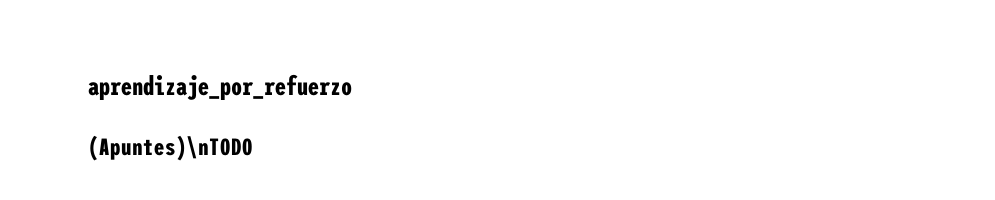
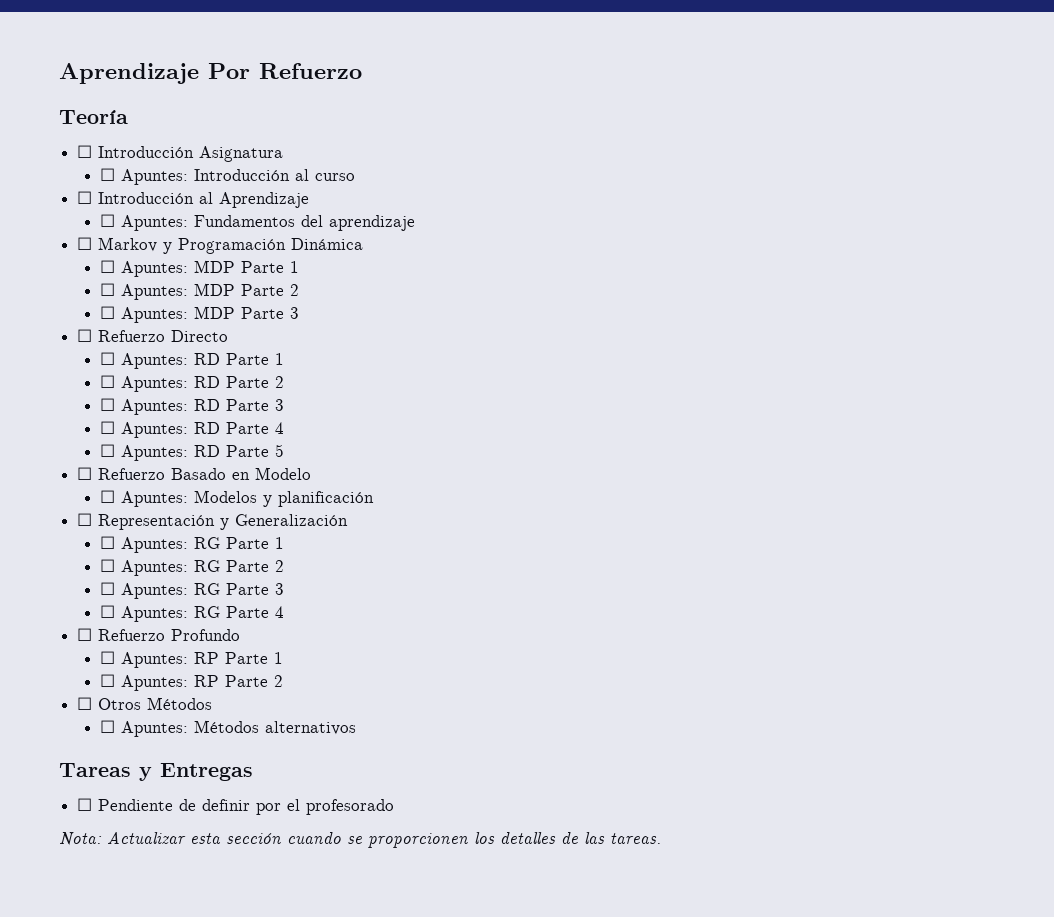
- aprendizaje_por_refuerzo
- (Apuntes)\nTODO
+ Aprendizaje Por Refuerzo
+ Teoría
+ ☐ Introducción Asignatura
+ ☐ Apuntes: Introducción al curso
+ ☐ Introducción al Aprendizaje
+ ☐ Apuntes: Fundamentos del aprendizaje
+ ☐ Markov y Programación Dinámica
+ ☐ Apuntes: MDP Parte 1
+ ☐ Apuntes: MDP Parte 2
+ ☐ Apuntes: MDP Parte 3
+ ☐ Refuerzo Directo
+ ☐ Apuntes: RD Parte 1
+ ☐ Apuntes: RD Parte 2
+ ☐ Apuntes: RD Parte 3
+ ☐ Apuntes: RD Parte 4
+ ☐ Apuntes: RD Parte 5
+ ☐ Refuerzo Basado en Modelo
+ ☐ Apuntes: Modelos y planificación
+ ☐ Representación y Generalización
+ ☐ Apuntes: RG Parte 1
+ ☐ Apuntes: RG Parte 2
+ ☐ Apuntes: RG Parte 3
+ ☐ Apuntes: RG Parte 4
+ ☐ Refuerzo Profundo
+ ☐ Apuntes: RP Parte 1
+ ☐ Apuntes: RP Parte 2
+ ☐ Otros Métodos
+ ☐ Apuntes: Métodos alternativos
+ Tareas y Entregas
+ ☐ Pendiente de definir por el profesorado
+ Nota: Actualizar esta sección cuando se proporcionen los detalles de las tareas.

